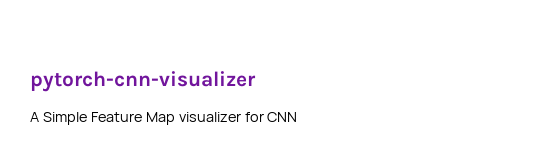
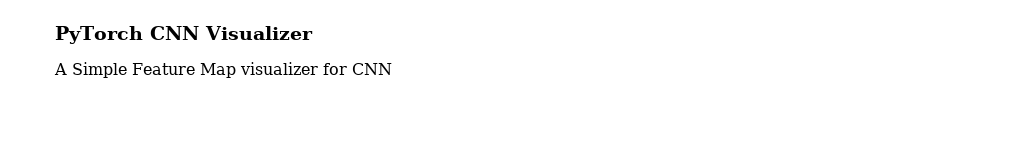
- pytorch-cnn-visualizer
+ PyTorch CNN Visualizer

